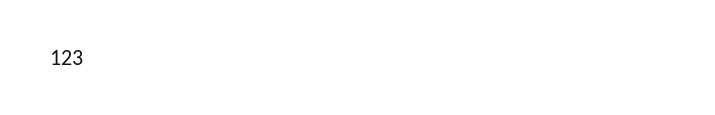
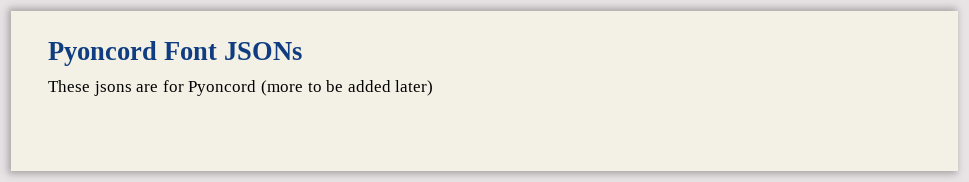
- 123
+ Pyoncord Font JSONs
+ These jsons are for Pyoncord (more to be added later)

